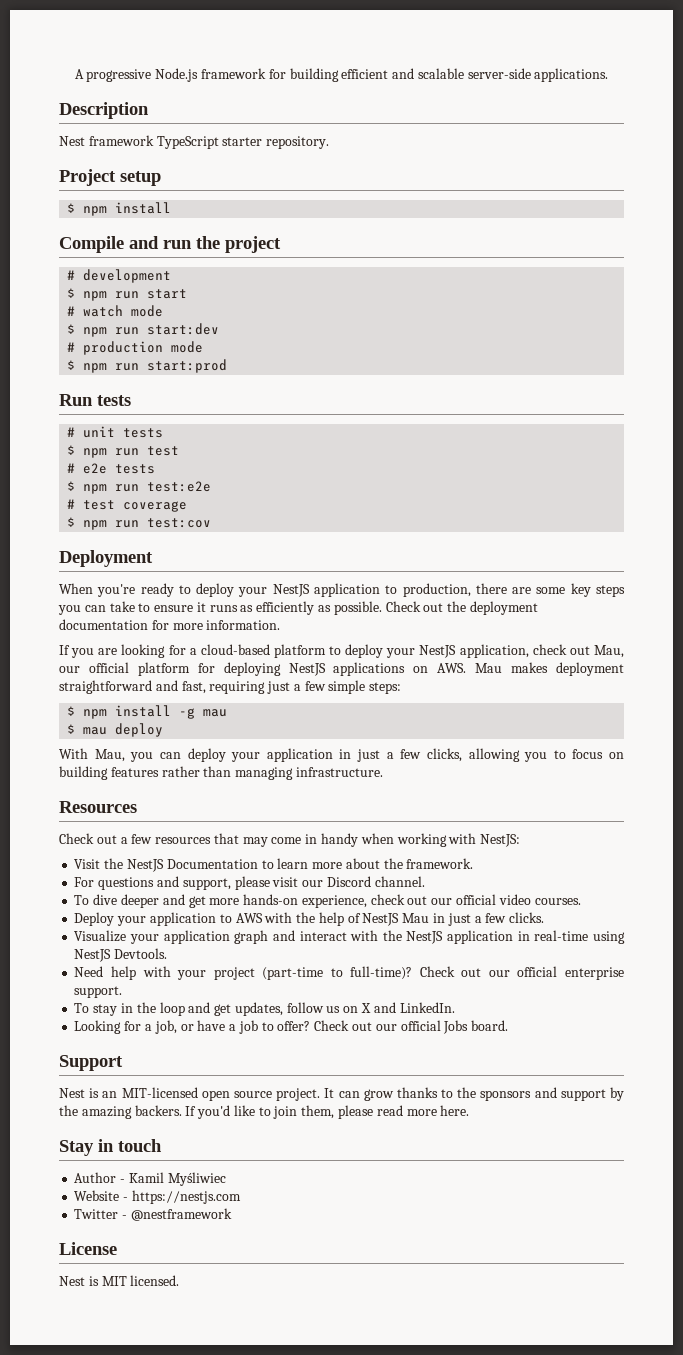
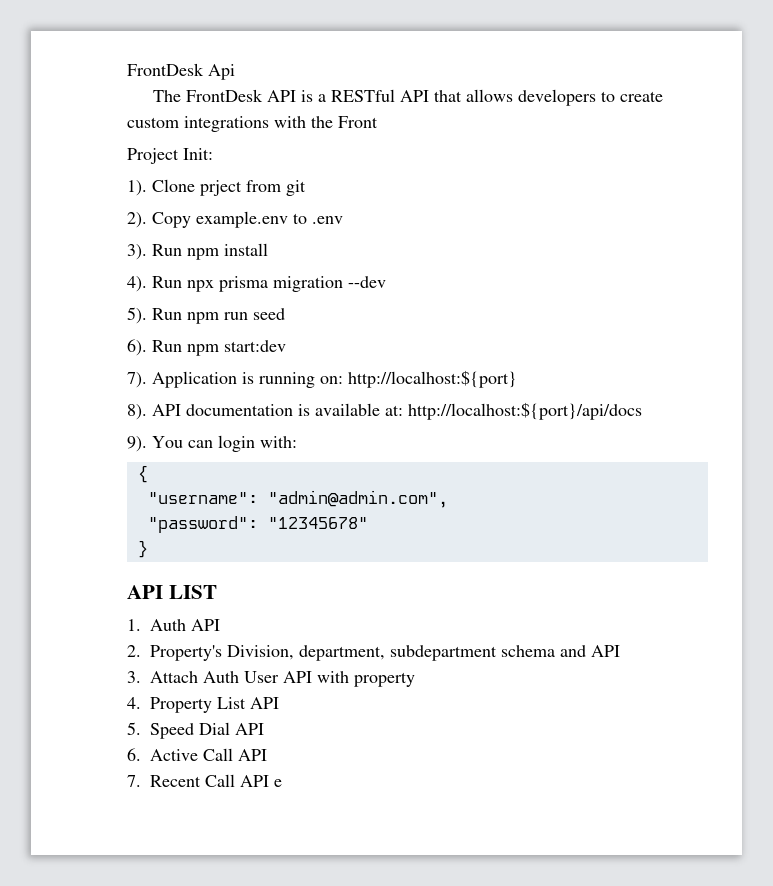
- A progressive Node.js framework for building efficient and scalable server-side applications.
- Description
- Nest framework TypeScript starter repository.
- Project setup
- $ npm install
- Compile and run the project
- # development
- $ npm run start
- # watch mode
- $ npm run start:dev
- # production mode
- $ npm run start:prod
- Run tests
- # unit tests
- $ npm run test
- # e2e tests
- $ npm run test:e2e
- # test coverage
- $ npm run test:cov
- Deployment
- When you're ready to deploy your NestJS application to production, there are some key steps you can take to ensure it runs as efficiently as possible. Check out the deployment documentation for more information.
- If you are looking for a cloud-based platform to deploy your NestJS application, check out Mau, our official platform for deploying NestJS applications on AWS. Mau makes deployment straightforward and fast, requiring just a few simple steps:
- $ npm install -g mau
- $ mau deploy
- With Mau, you can deploy your application in just a few clicks, allowing you to focus on building features rather than managing infrastructure.
- Resources
- Check out a few resources that may come in handy when working with NestJS:
- Visit the NestJS Documentation to learn more about the framework.
- For questions and support, please visit our Discord channel.
- To dive deeper and get more hands-on experience, check out our official video courses.
- Deploy your application to AWS with the help of NestJS Mau in just a few clicks.
- Visualize your application graph and interact with the NestJS application in real-time using NestJS Devtools.
- Need help with your project (part-time to full-time)? Check out our official enterprise support.
- To stay in the loop and get updates, follow us on X and LinkedIn.
- Looking for a job, or have a job to offer? Check out our official Jobs board.
- Support
- Nest is an MIT-licensed open source project. It can grow thanks to the sponsors and support by the amazing backers. If you'd like to join them, please read more here.
- Stay in touch
- Author - Kamil Myśliwiec
- Website - https://nestjs.com
- Twitter - @nestframework
- License
- Nest is MIT licensed.
+ FrontDesk Api
+ The FrontDesk API is a RESTful API that allows developers to create custom integrations with the Front
+ Project Init:
+ 1). Clone prject from git
+ 2). Copy example.env to .env
+ 3). Run npm install
+ 4). Run npx prisma migration --dev
+ 5). Run npm run seed
+ 6). Run npm start:dev
+ 7). Application is running on: http://localhost:${port}
+ 8). API documentation is available at: http://localhost:${port}/api/docs
+ 9). You can login with:
+ {
+ "username": "admin@admin.com",
+ "password": "12345678"
+ }
+ API LIST
+ 1. Auth API
+ 2. Property's Division, department, subdepartment schema and API
+ 3. Attach Auth User API with property
+ 4. Property List API
+ 5. Speed Dial API
+ 6. Active Call API
+ 7. Recent Call API e

